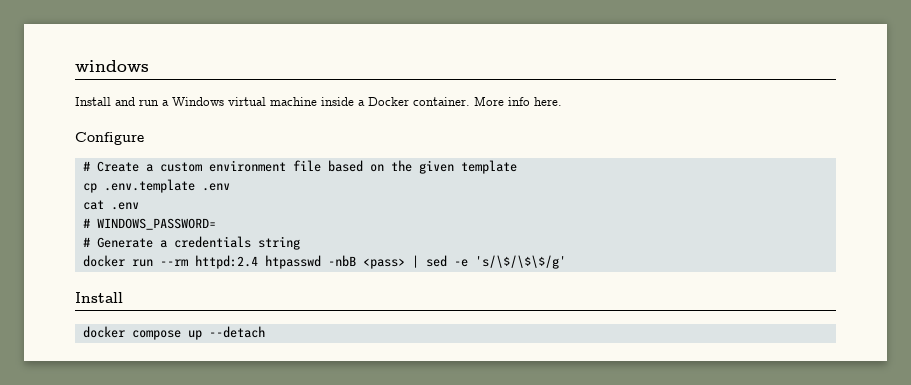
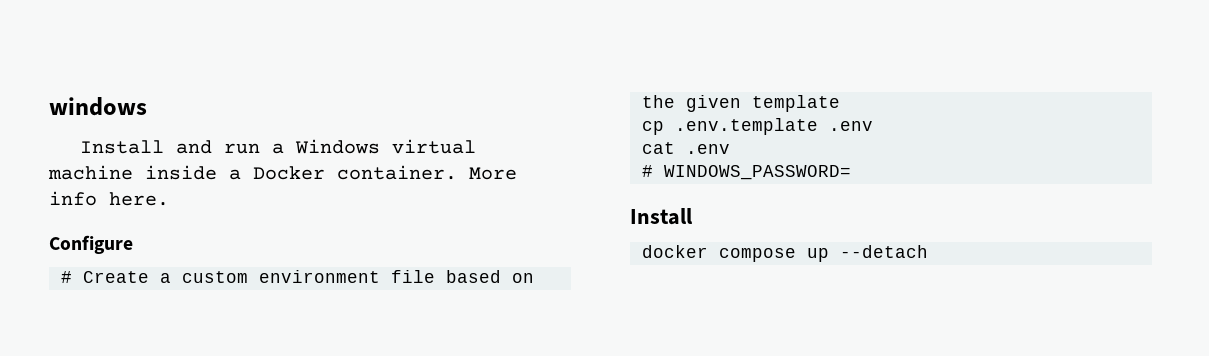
- # Generate a credentials string
- docker run --rm httpd:2.4 htpasswd -nbB <pass> | sed -e 's/\$/\$\$/g'

